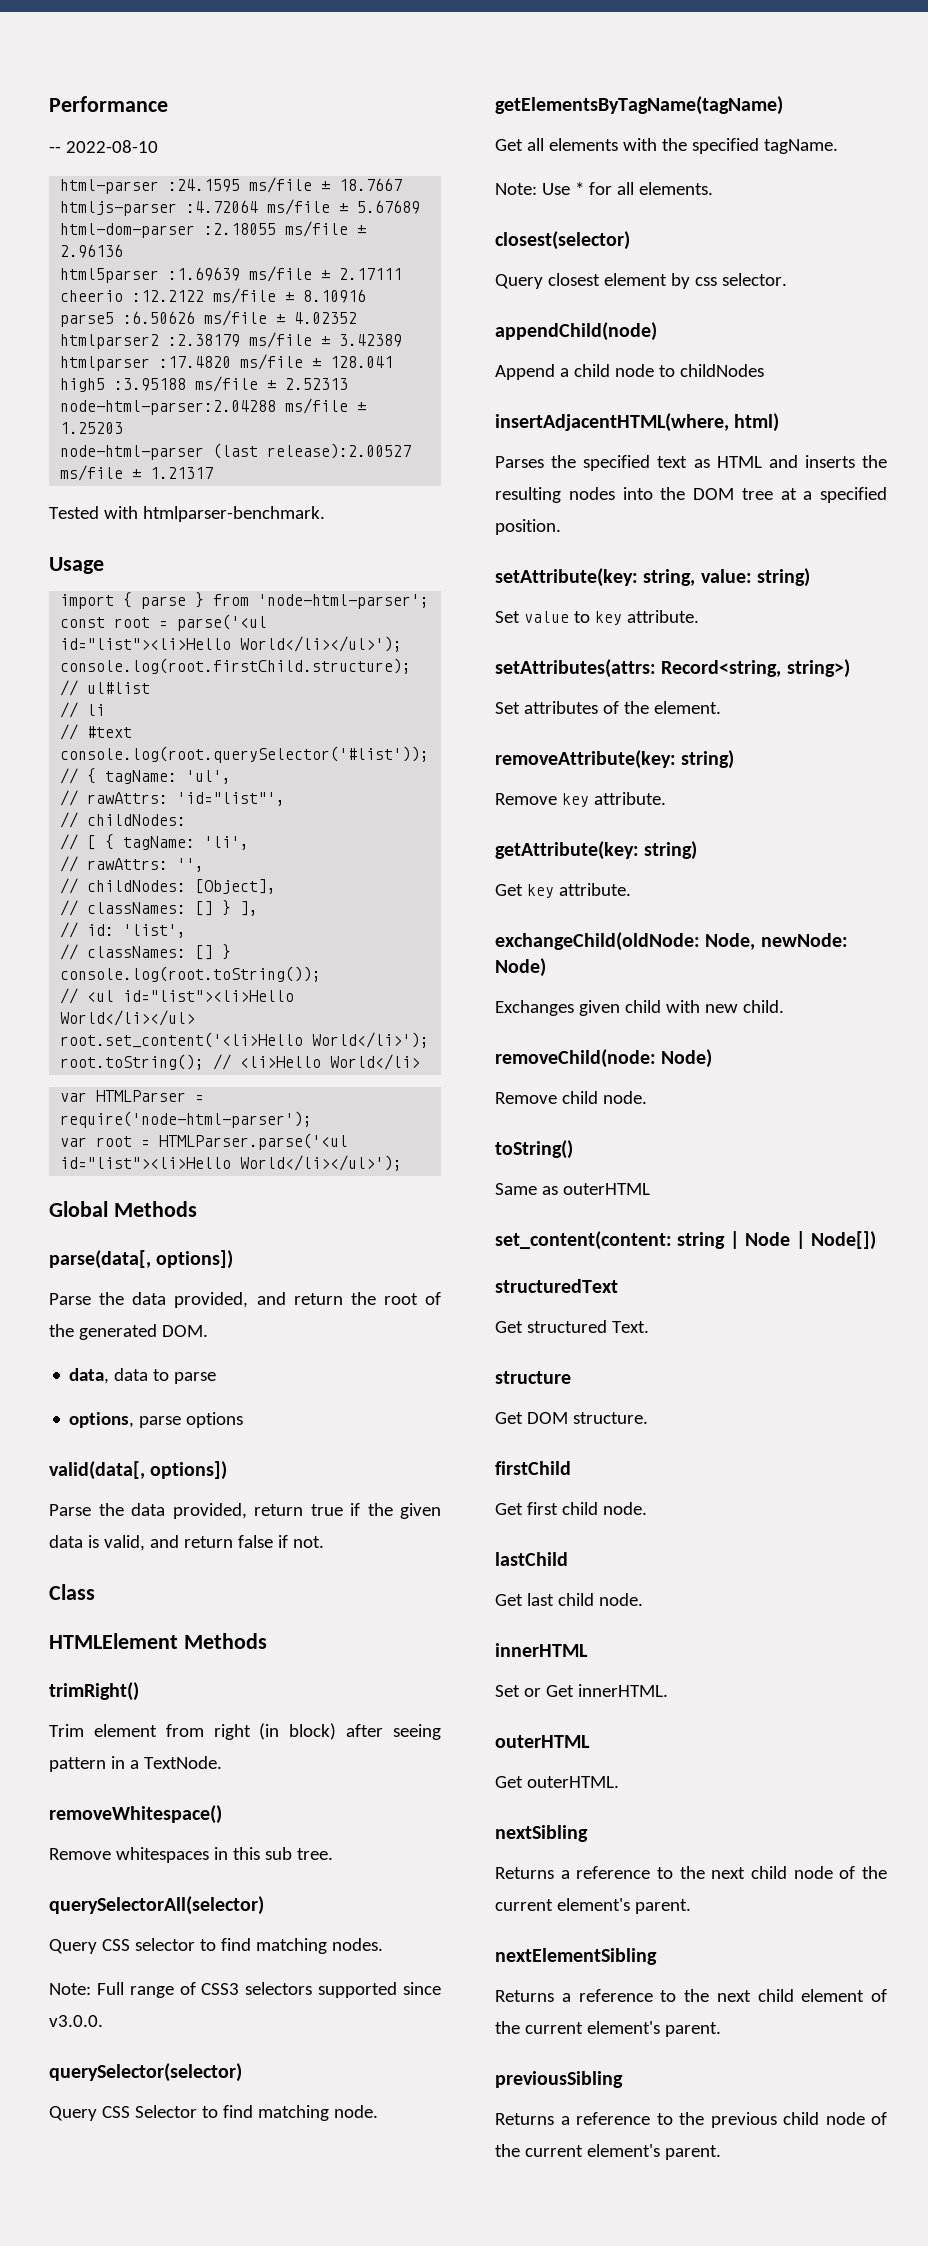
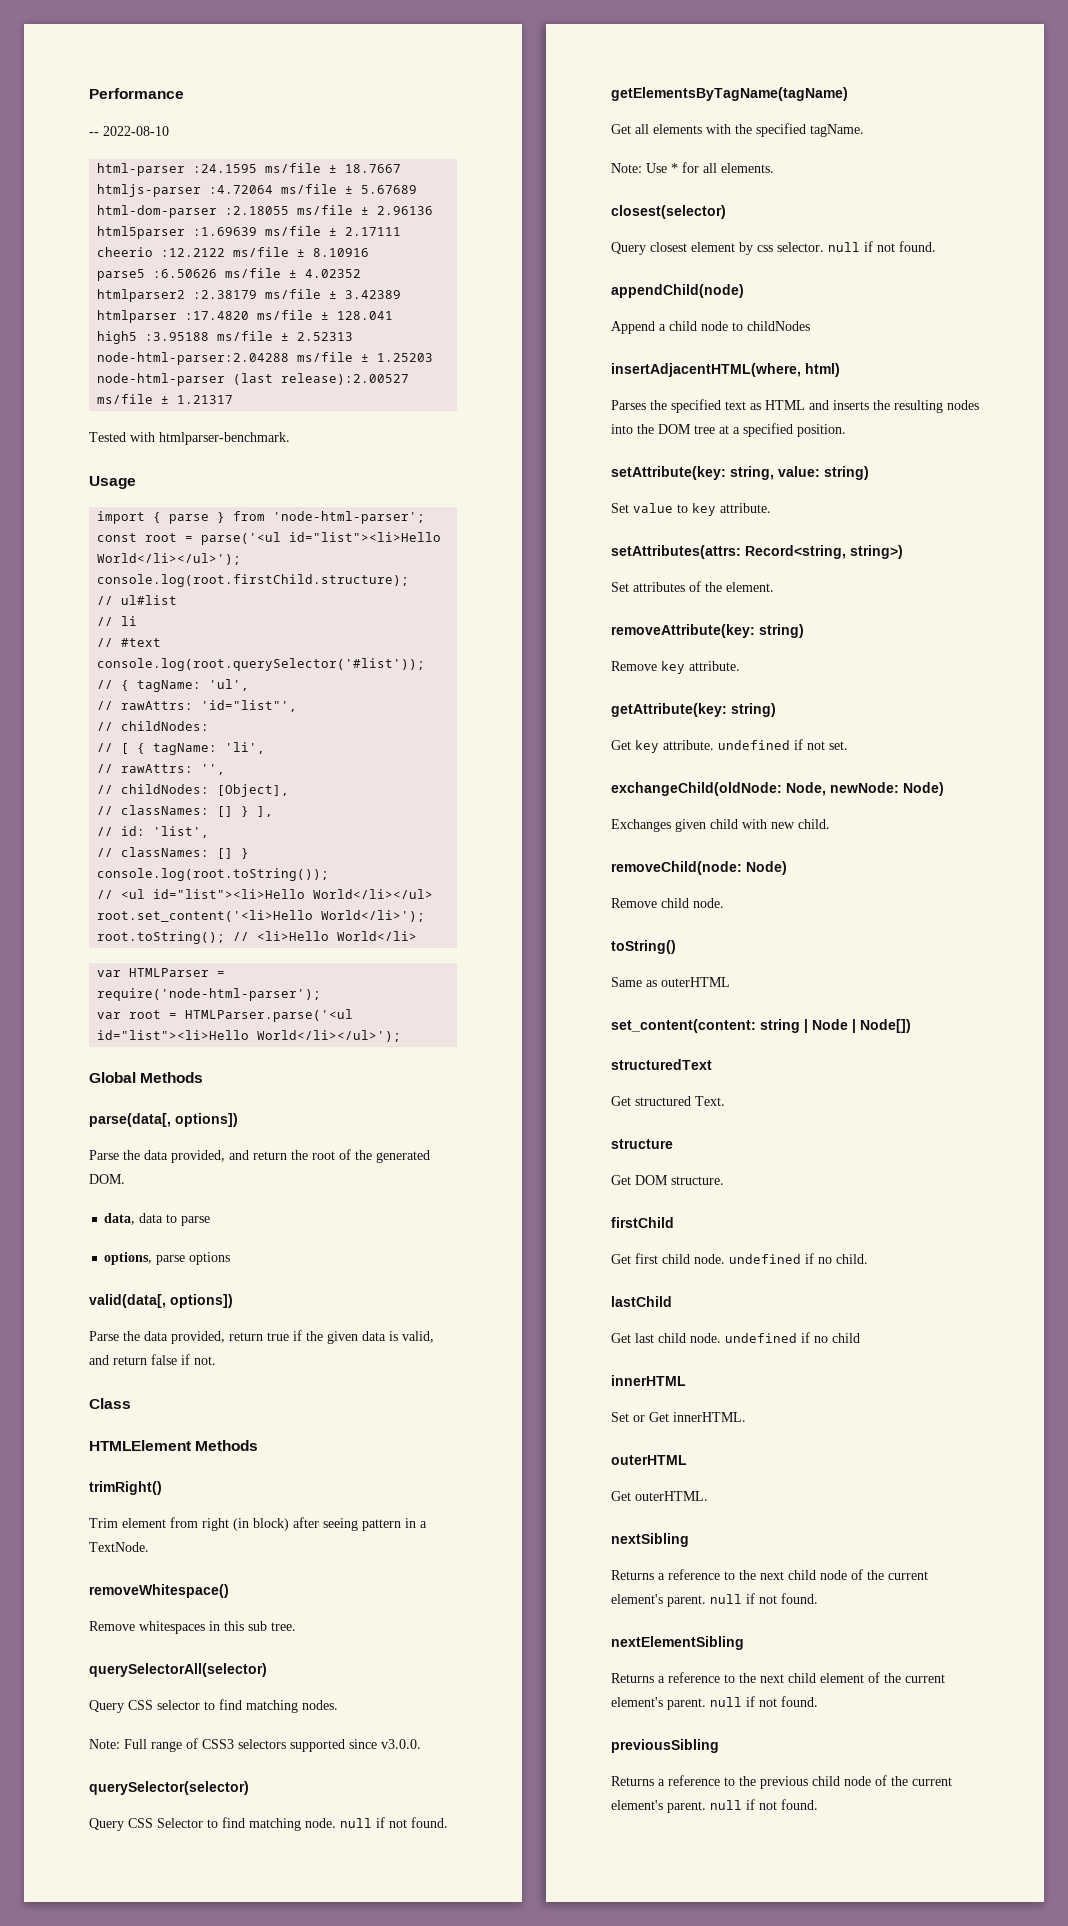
- Query CSS Selector to find matching node.
+ Query CSS Selector to find matching node. null if not found.
- Query closest element by css selector.
+ Query closest element by css selector. null if not found.
- Get key attribute.
+ Get key attribute. undefined if not set.
- Get first child node.
+ Get first child node. undefined if no child.
- Get last child node.
+ Get last child node. undefined if no child
- Returns a reference to the next child node of the current element's parent.
+ Returns a reference to the next child node of the current element's parent. null if not found.
- Returns a reference to the next child element of the current element's parent.
+ Returns a reference to the next child element of the current element's parent. null if not found.
- Returns a reference to the previous child node of the current element's parent.
+ Returns a reference to the previous child node of the current element's parent. null if not found.

